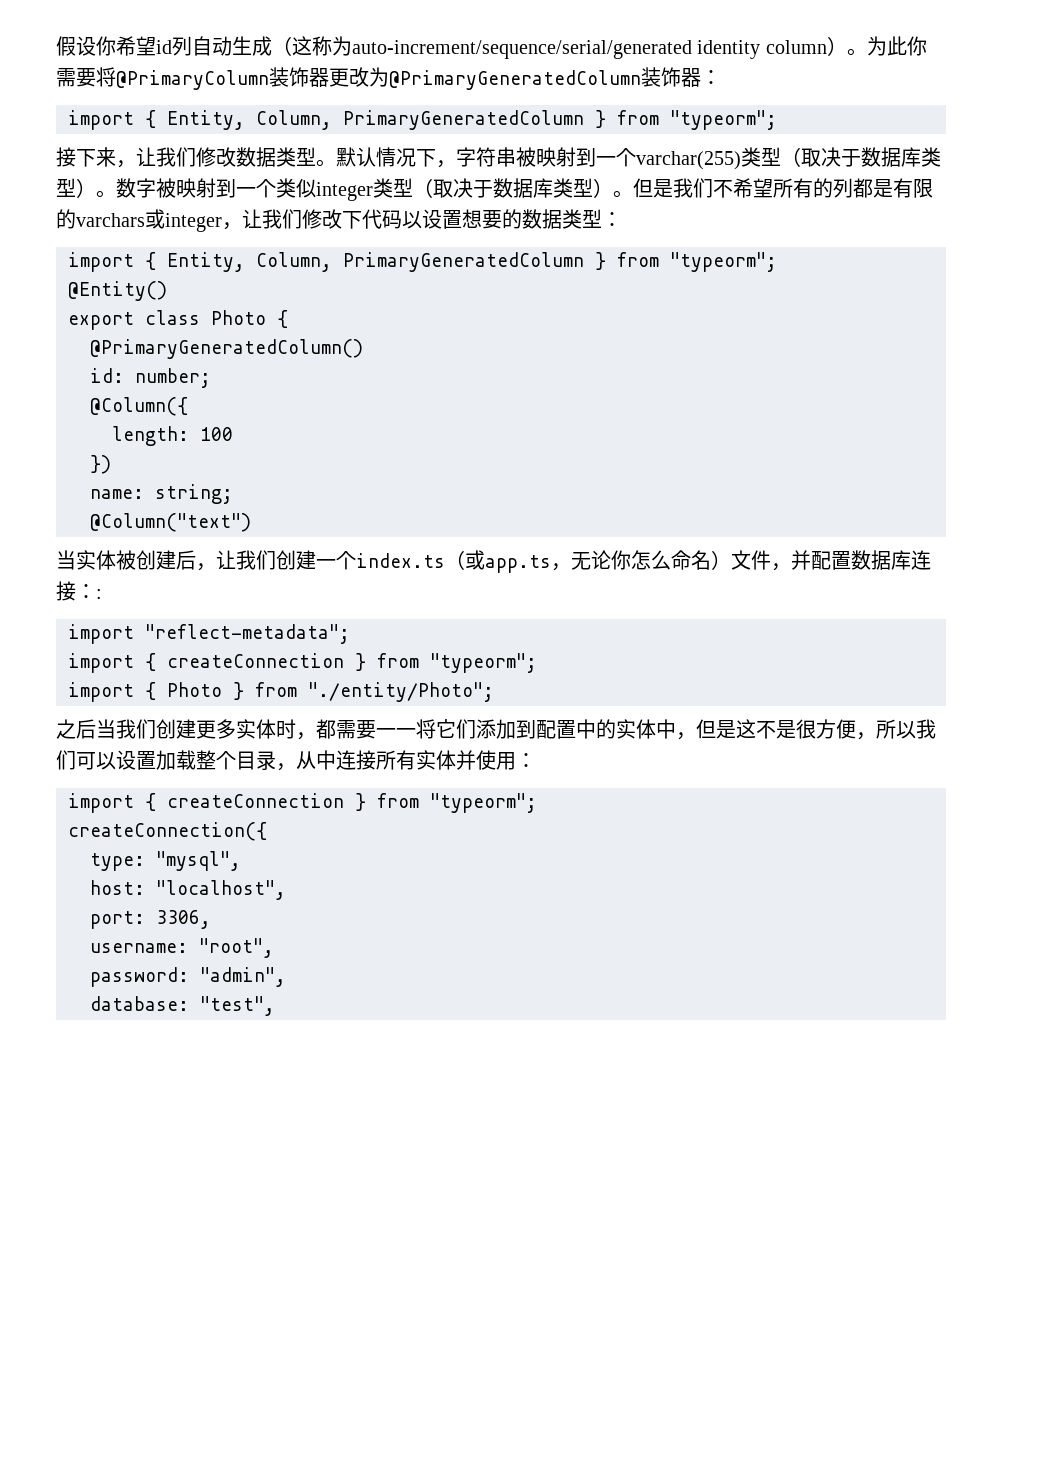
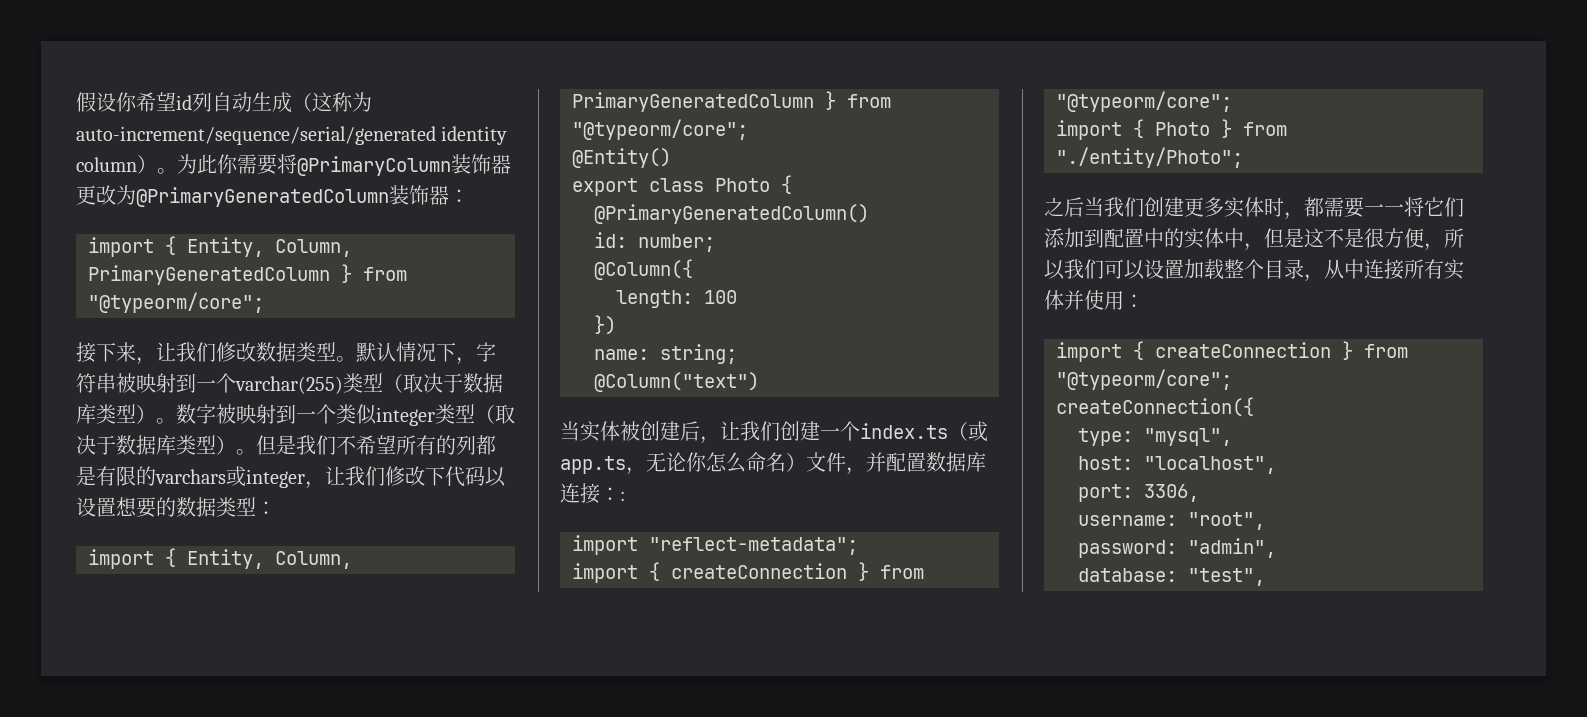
  为此你需要将@PrimaryColumn装饰器更改为@PrimaryGeneratedColumn装饰器：
- import { Entity, Column, PrimaryGeneratedColumn } from "typeorm";
+ import { Entity, Column, PrimaryGeneratedColumn } from "@typeorm/core";
  但是我们不希望所有的列都是有限的varchars或integer，让我们修改下代码以设置想要的数据类型：
- import { Entity, Column, PrimaryGeneratedColumn } from "typeorm";
+ import { Entity, Column, PrimaryGeneratedColumn } from "@typeorm/core";
  import "reflect-metadata";
- import { createConnection } from "typeorm";
+ import { createConnection } from "@typeorm/core";
  之后当我们创建更多实体时，都需要一一将它们添加到配置中的实体中，但是这不是很方便，所以我们可以设置加载整个目录，从中连接所有实体并使用：
- import { createConnection } from "typeorm";
+ import { createConnection } from "@typeorm/core";

